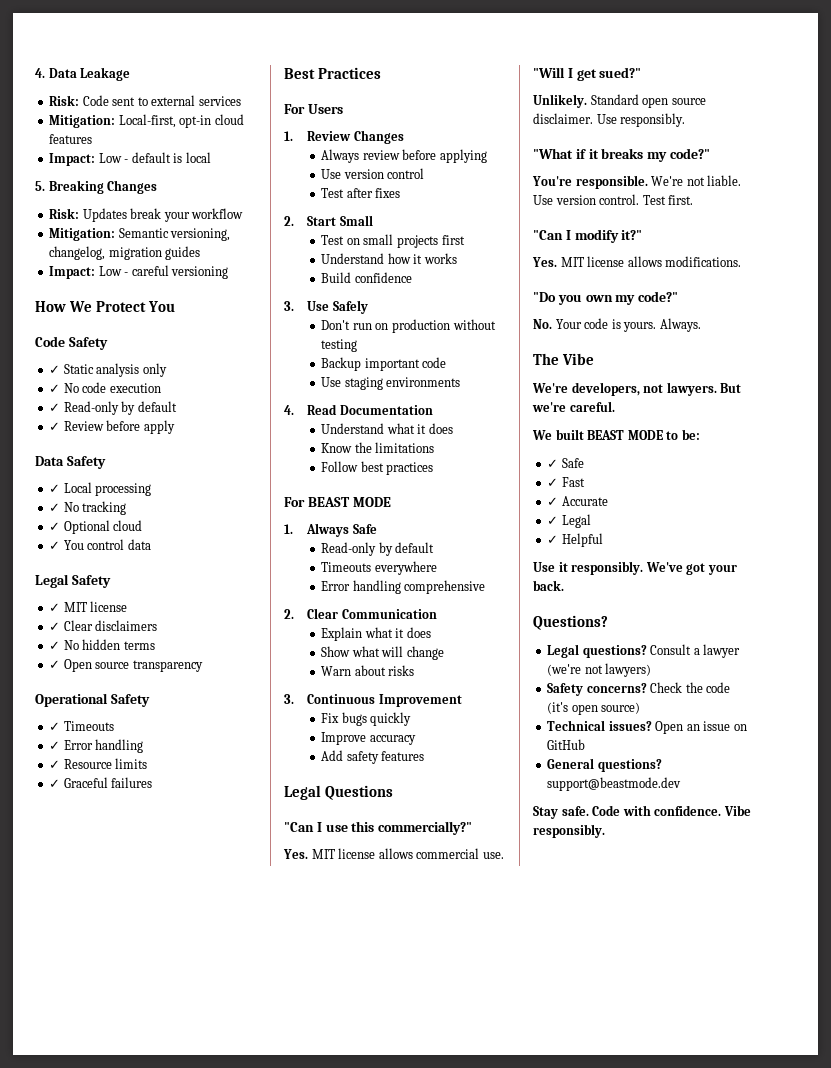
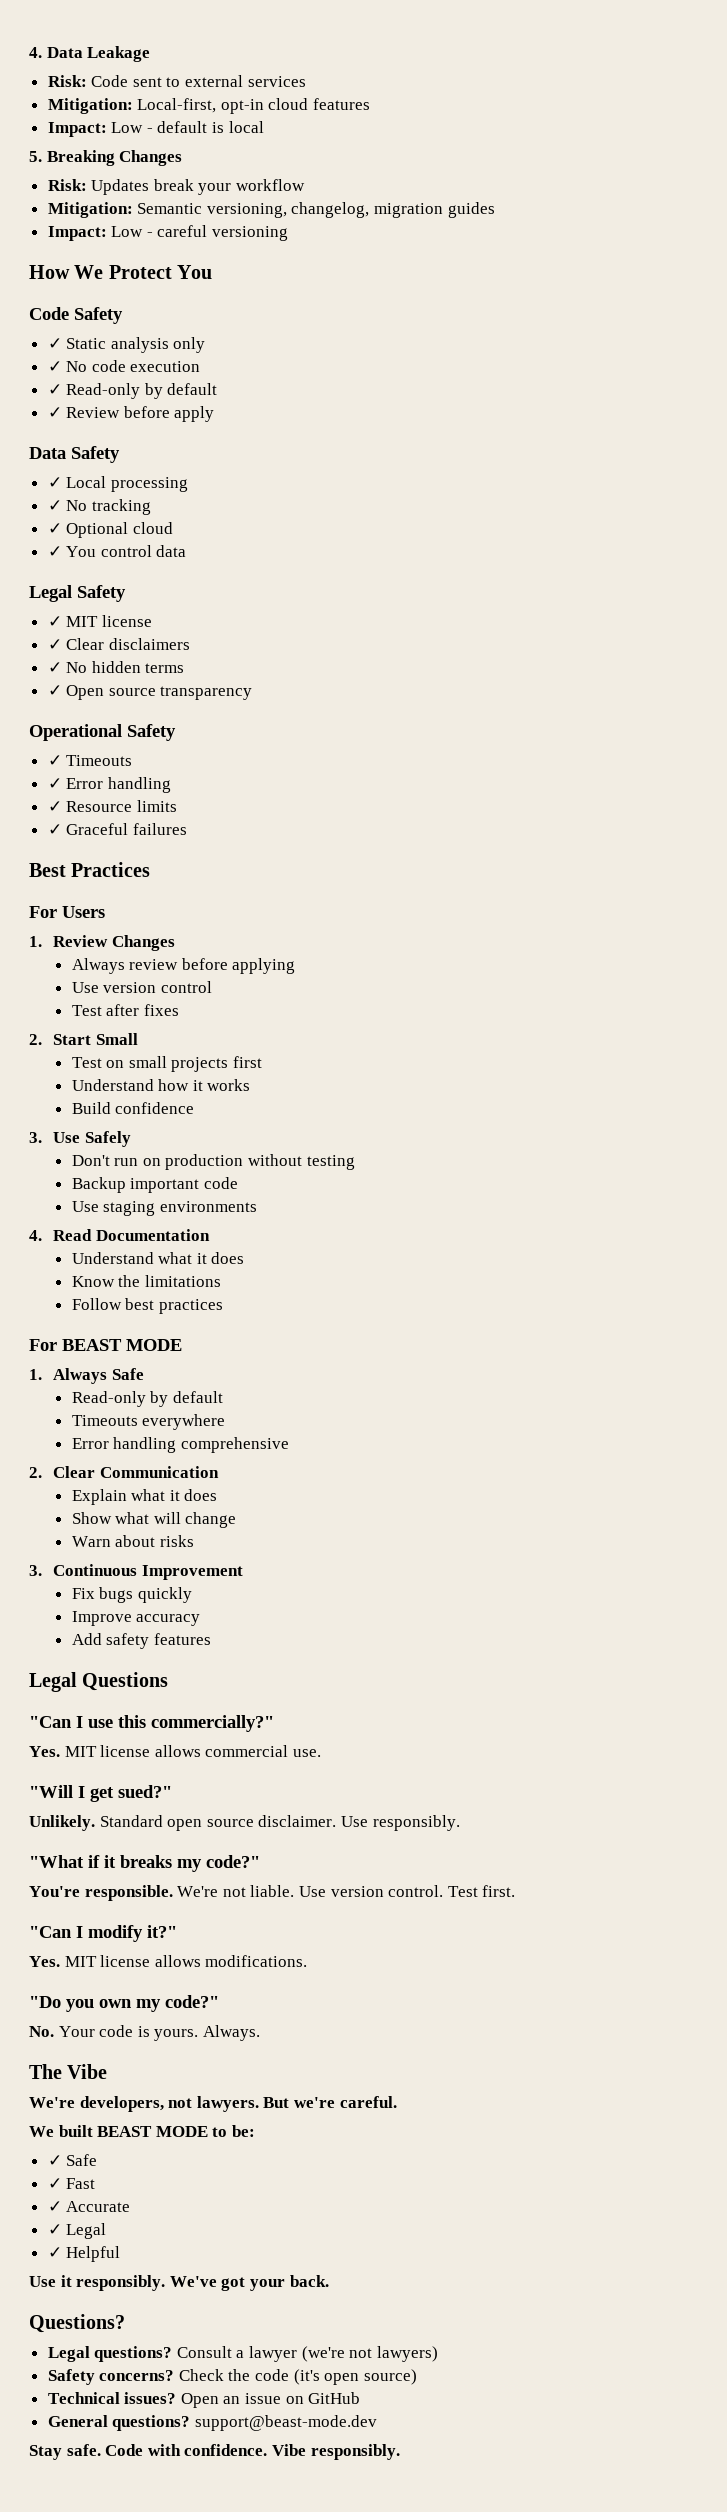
- General questions? support@beastmode.dev
+ General questions? support@beast-mode.dev

